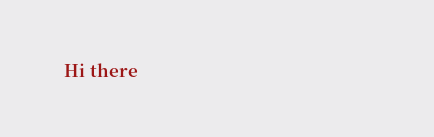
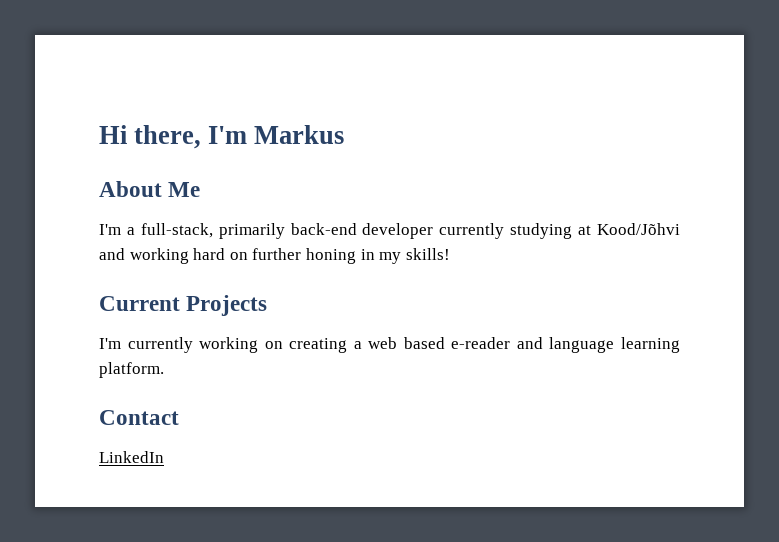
- Hi there
+ Hi there, I'm Markus
+ About Me
+ I'm a full-stack, primarily back-end developer currently studying at Kood/Jõhvi and working hard on further honing in my skills!
+ Current Projects
+ I'm currently working on creating a web based e-reader and language learning platform.
+ Contact
+ LinkedIn

